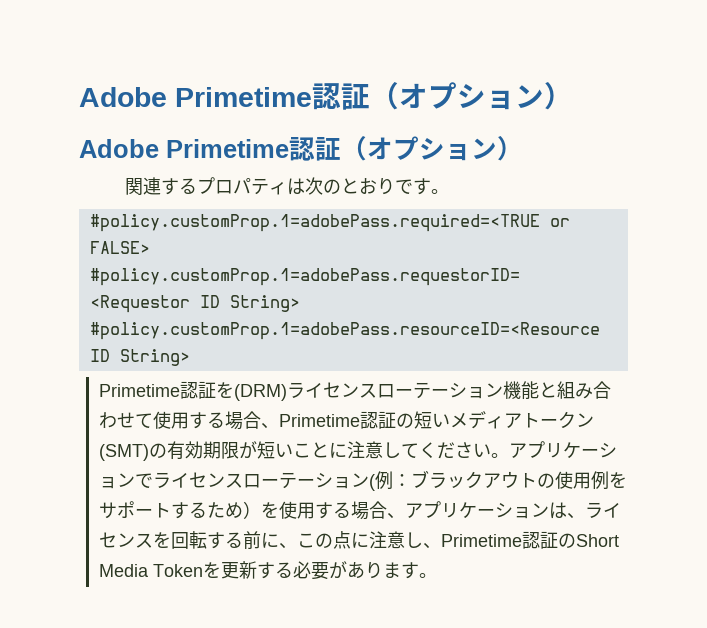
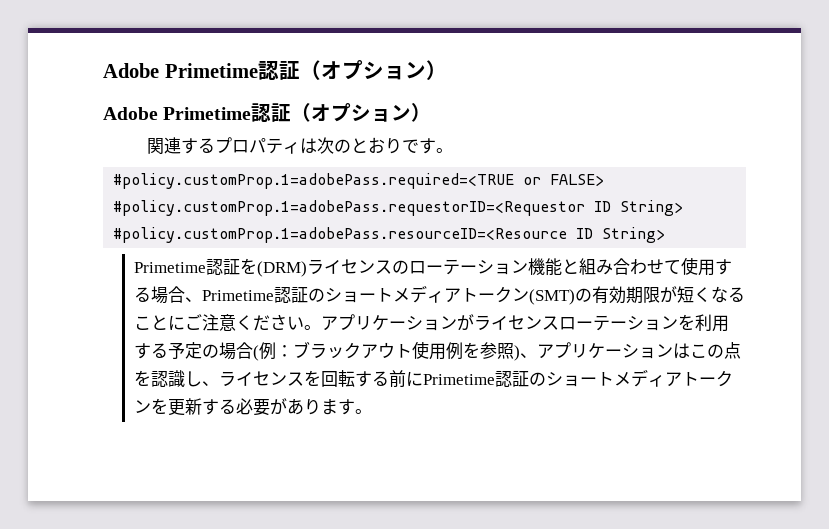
- Primetime認証を(DRM)ライセンスローテーション機能と組み合わせて使用する場合、Primetime認証の短いメディアトークン(SMT)の有効期限が短いことに注意してください。
+ Primetime認証を(DRM)ライセンスのローテーション機能と組み合わせて使用する場合、Primetime認証のショートメディアトークン(SMT)の有効期限が短くなることにご注意ください。
- アプリケーションでライセンスローテーション(例：ブラックアウトの使用例をサポートするため）を使用する場合、アプリケーションは、ライセンスを回転する前に、この点に注意し、Primetime認証のShort Media Tokenを更新する必要があります。
+ アプリケーションがライセンスローテーションを利用する予定の場合(例：ブラックアウト使用例を参照)、アプリケーションはこの点を認識し、ライセンスを回転する前にPrimetime認証のショートメディアトークンを更新する必要があります。

